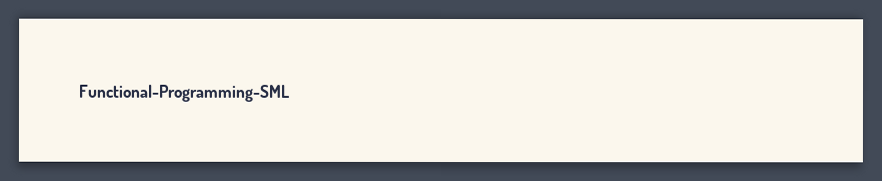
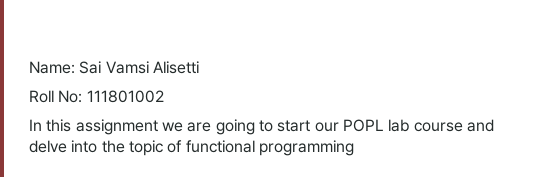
- Functional-Programming-SML
+ Name: Sai Vamsi Alisetti
+ Roll No: 111801002
+ In this assignment we are going to start our POPL lab course and delve into the topic of functional programming

